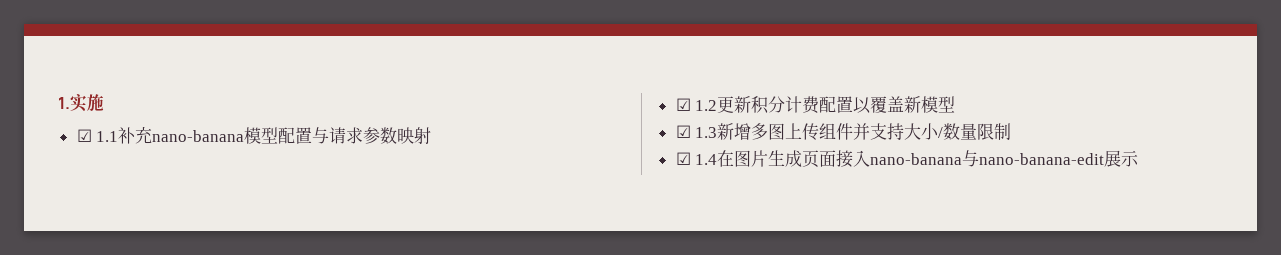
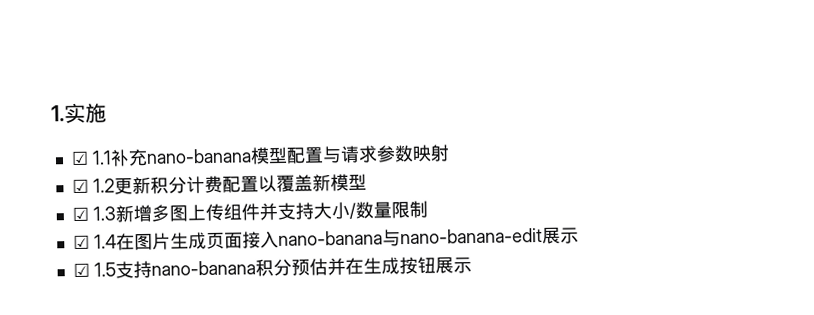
+ ☑ 1.5支持nano-banana积分预估并在生成按钮展示

